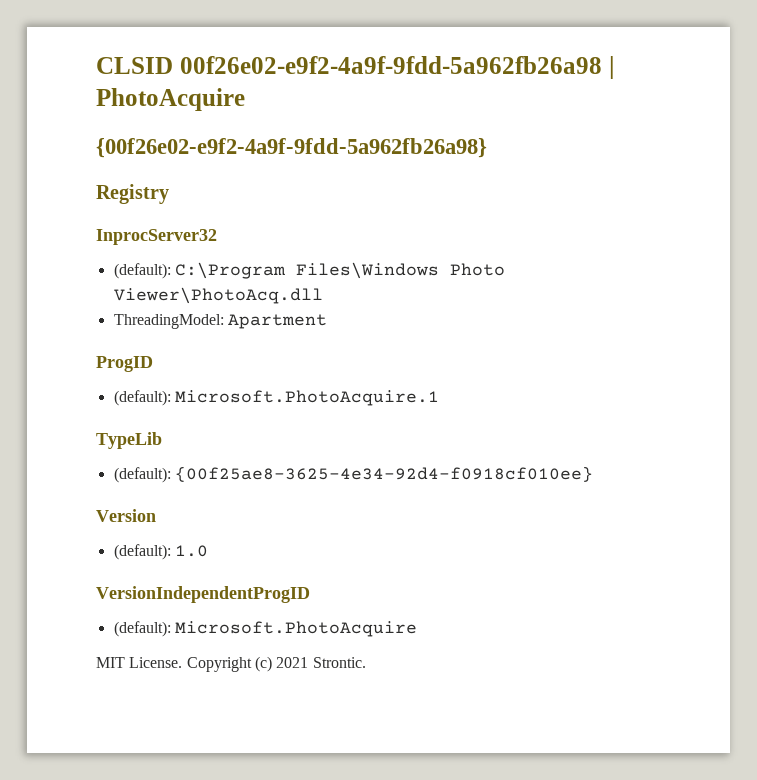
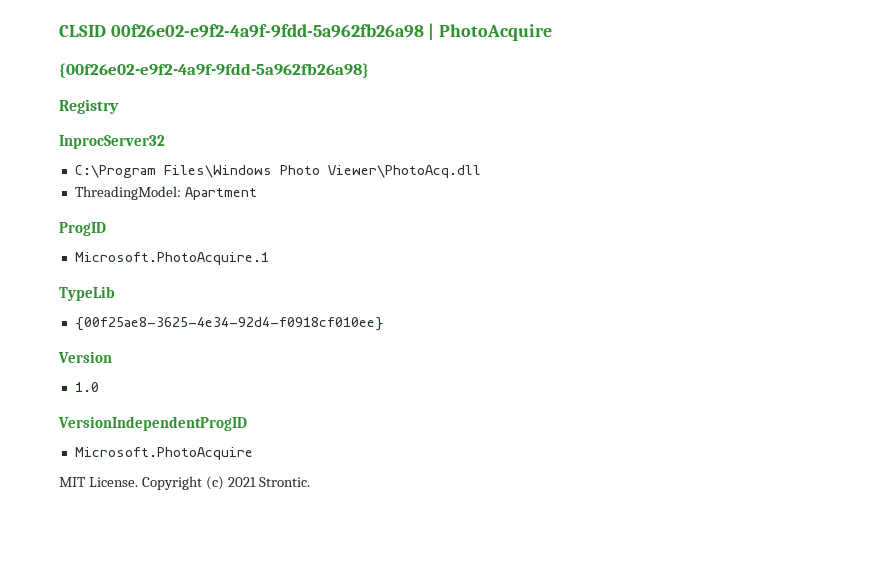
- (default): C:\Program Files\Windows Photo Viewer\PhotoAcq.dll
+ C:\Program Files\Windows Photo Viewer\PhotoAcq.dll
- (default): Microsoft.PhotoAcquire.1
+ Microsoft.PhotoAcquire.1
- (default): {00f25ae8-3625-4e34-92d4-f0918cf010ee}
+ {00f25ae8-3625-4e34-92d4-f0918cf010ee}
- (default): 1.0
+ 1.0
- (default): Microsoft.PhotoAcquire
+ Microsoft.PhotoAcquire

